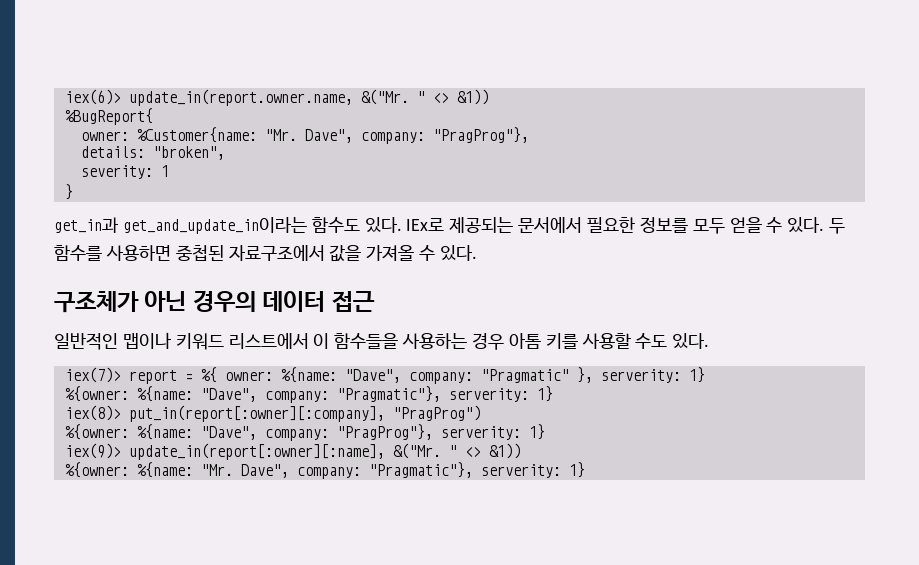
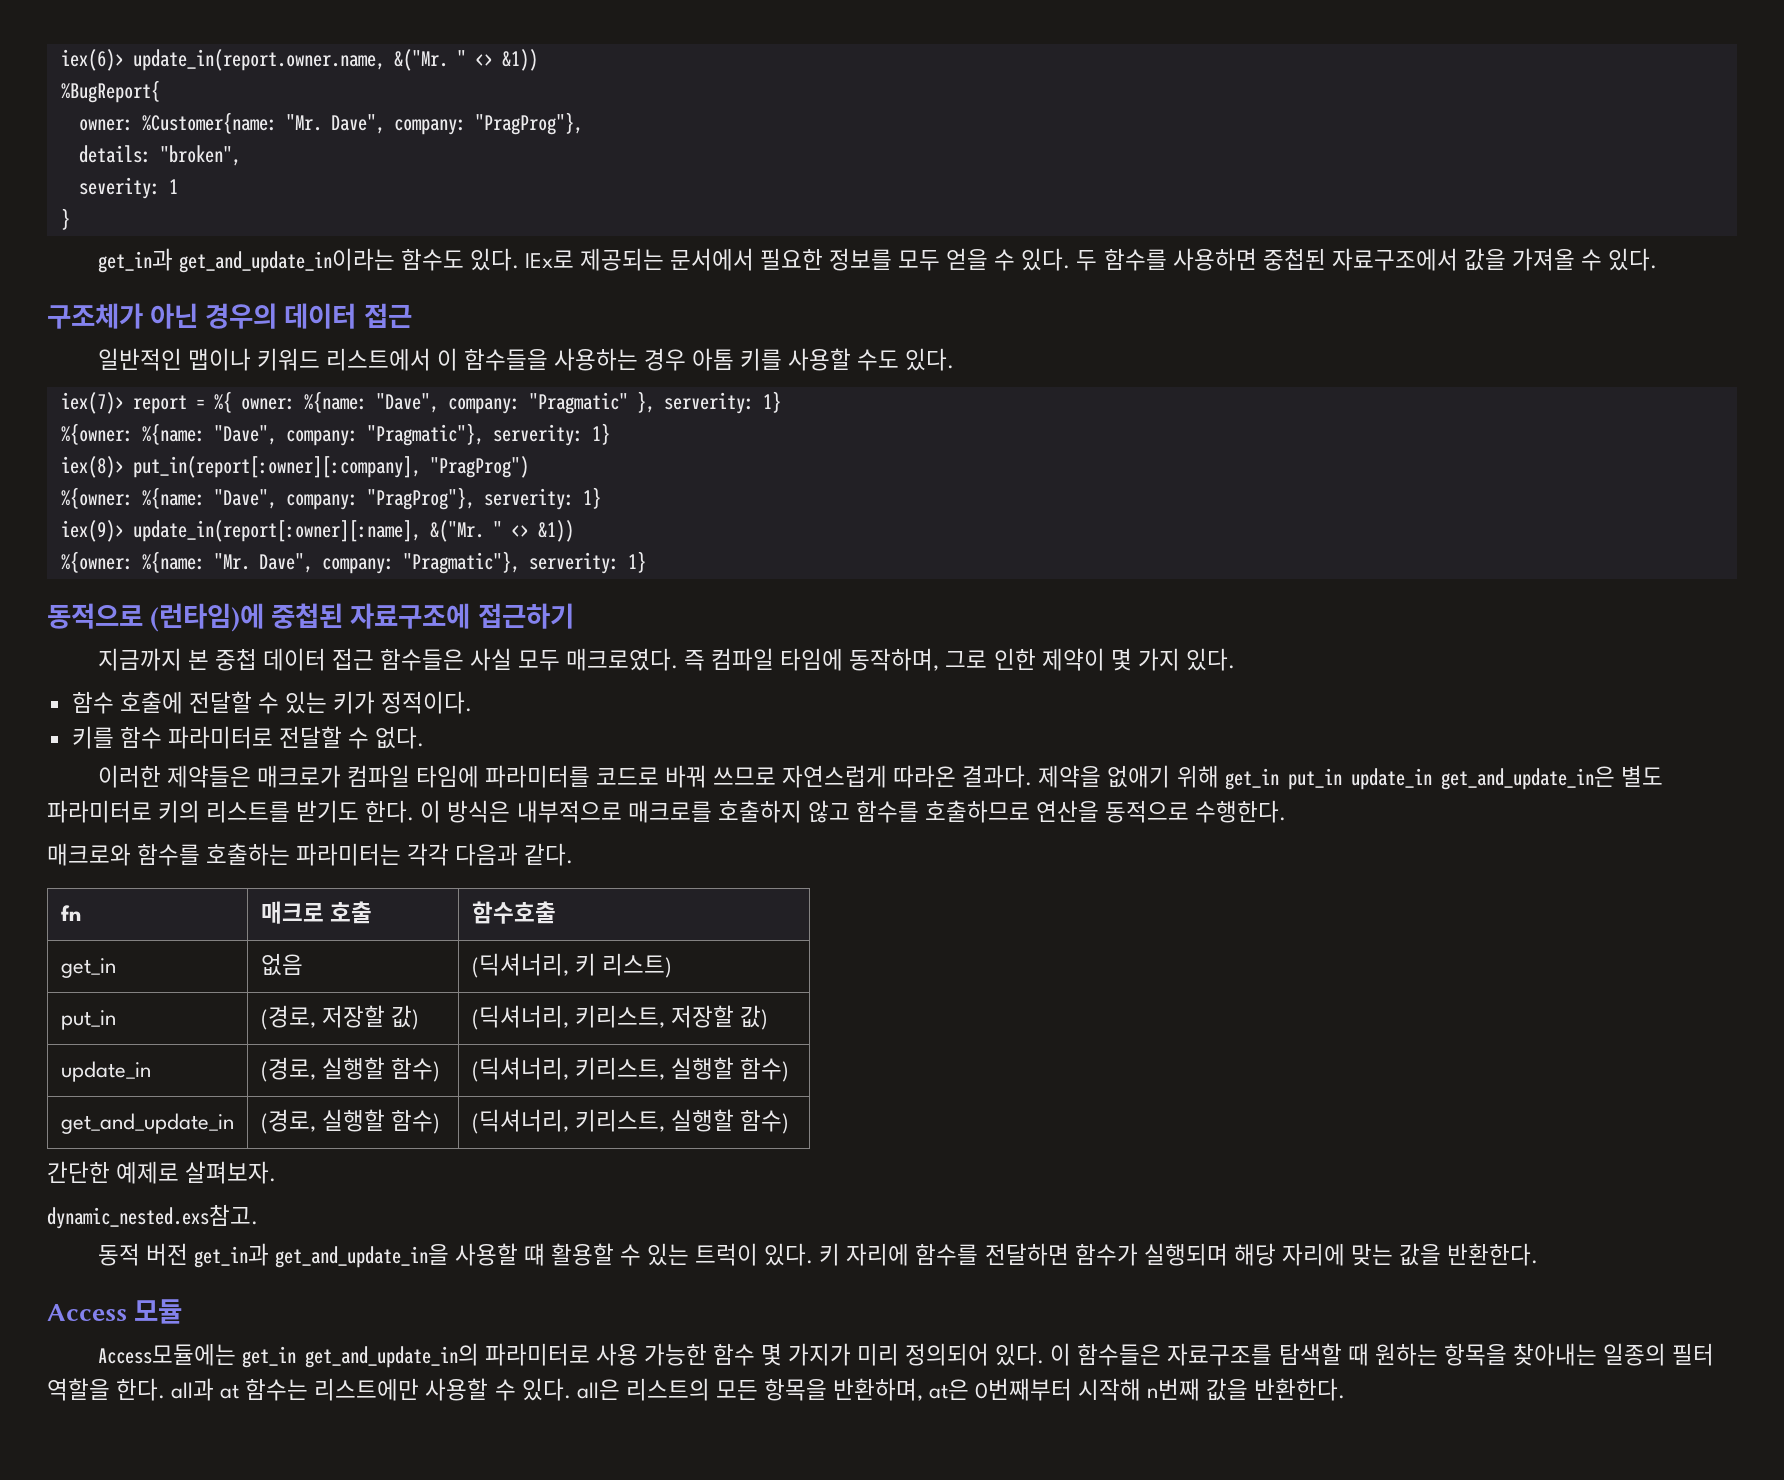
+ 동적으로 (런타임)에 중첩된 자료구조에 접근하기
+ 지금까지 본 중첩 데이터 접근 함수들은 사실 모두 매크로였다. 즉 컴파일 타임에 동작하며, 그로 인한 제약이 몇 가지 있다.
+ 함수 호출에 전달할 수 있는 키가 정적이다.
+ 키를 함수 파라미터로 전달할 수 없다.
+ 이러한 제약들은 매크로가 컴파일 타임에 파라미터를 코드로 바꿔 쓰므로 자연스럽게 따라온 결과다. 제약을 없애기 위해 get_in put_in update_in get_and_update_in은 별도 파라미터로 키의 리스트를 받기도 한다. 이 방식은 내부적으로 매크로를 호출하지 않고 함수를 호출하므로 연산을 동적으로 수행한다.
+ 매크로와 함수를 호출하는 파라미터는 각각 다음과 같다.
+ fn | 매크로 호출 | 함수호출
+ get_in | 없음 | (딕셔너리, 키 리스트)
+ put_in | (경로, 저장할 값) | (딕셔너리, 키리스트, 저장할 값)
+ update_in | (경로, 실행할 함수) | (딕셔너리, 키리스트, 실행할 함수)
+ get_and_update_in | (경로, 실행할 함수) | (딕셔너리, 키리스트, 실행할 함수)
+ 간단한 예제로 살펴보자.
+ dynamic_nested.exs참고.
+ 동적 버전 get_in과 get_and_update_in을 사용할 떄 활용할 수 있는 트럭이 있다. 키 자리에 함수를 전달하면 함수가 실행되며 해당 자리에 맞는 값을 반환한다.
+ Access 모듈
+ Access모듈에는 get_in get_and_update_in의 파라미터로 사용 가능한 함수 몇 가지가 미리 정의되어 있다. 이 함수들은 자료구조를 탐색할 때 원하는 항목을 찾아내는 일종의 필터 역할을 한다. all과 at 함수는 리스트에만 사용할 수 있다. all은 리스트의 모든 항목을 반환하며, at은 0번째부터 시작해 n번째 값을 반환한다.

